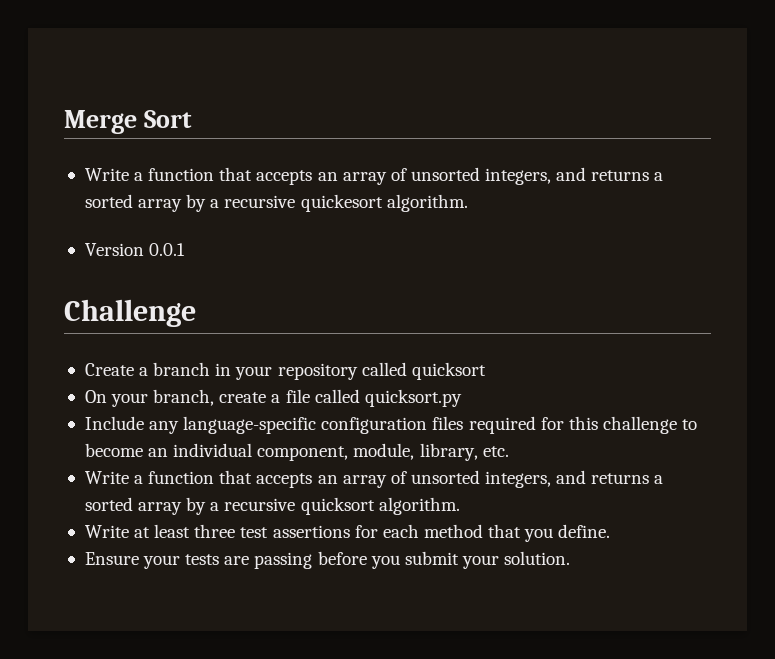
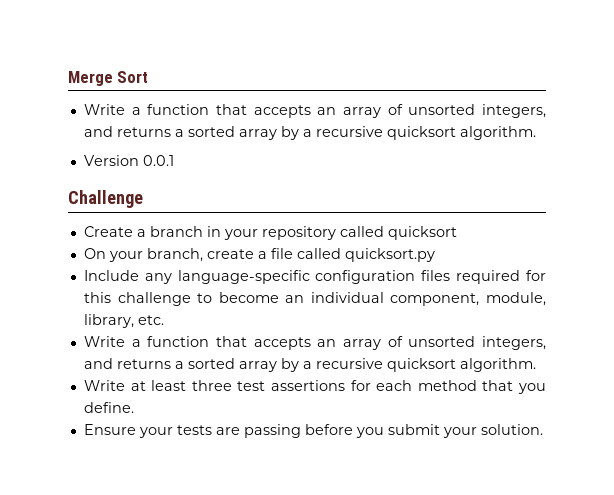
  Merge Sort
- Write a function that accepts an array of unsorted integers, and returns a sorted array by a recursive quickesort algorithm.
+ Write a function that accepts an array of unsorted integers, and returns a sorted array by a recursive quicksort algorithm.

